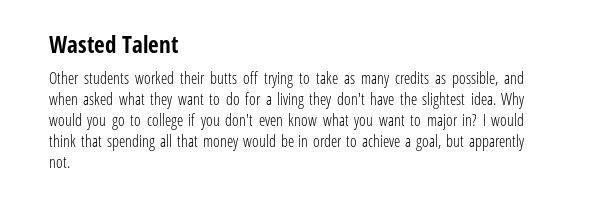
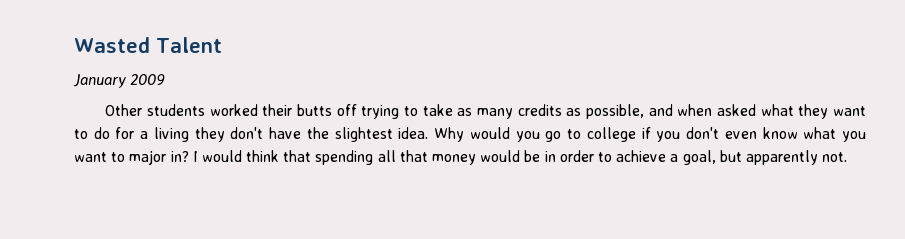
+ January 2009

